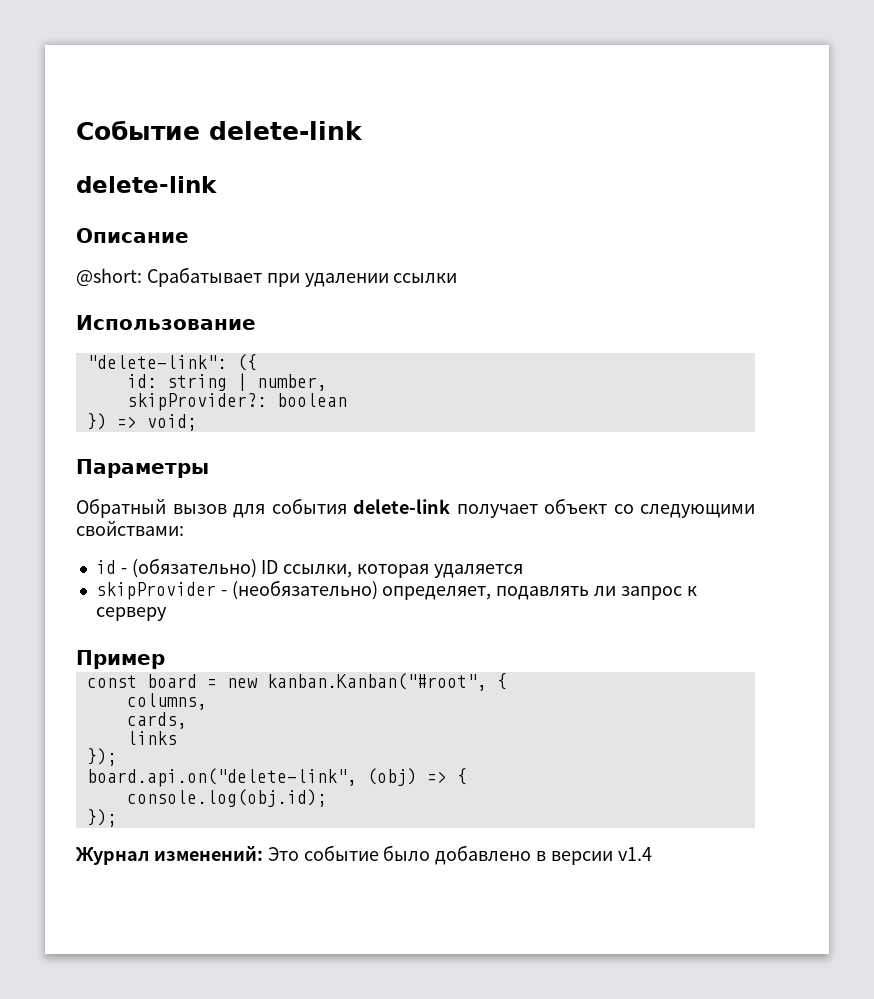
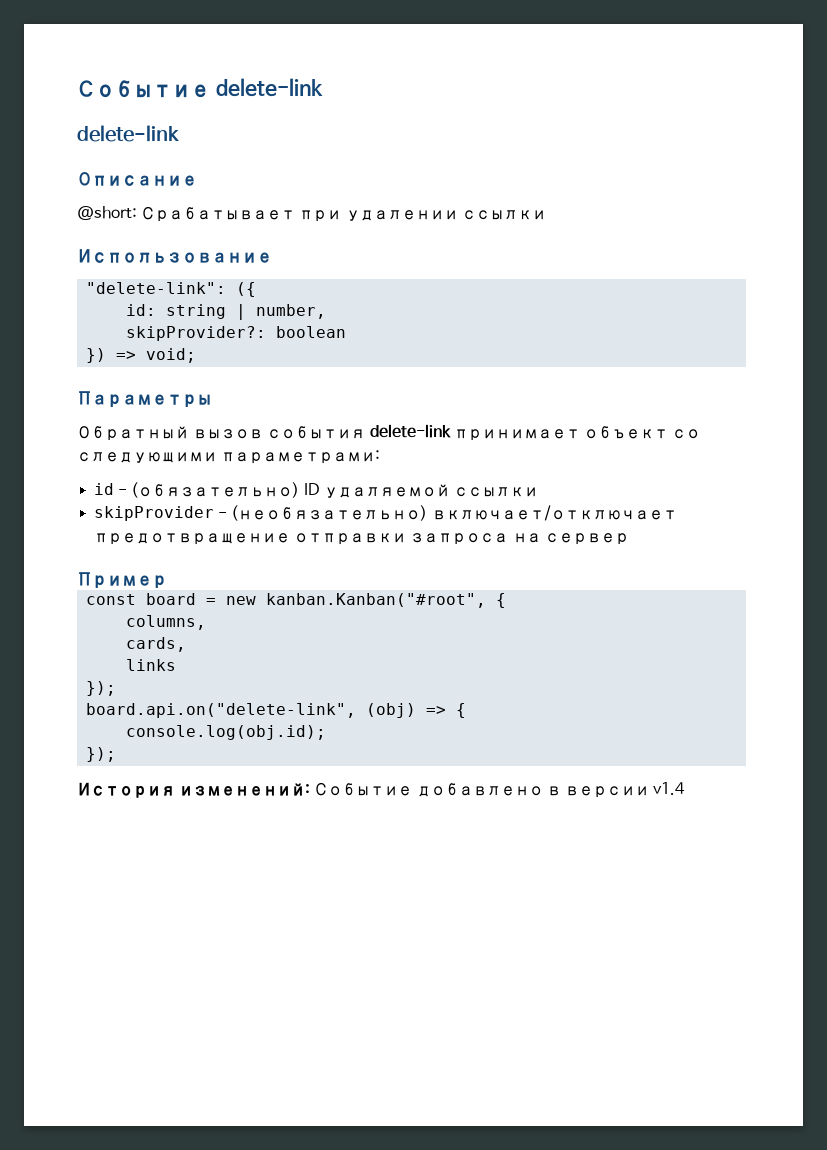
- Обратный вызов для события delete-link получает объект со следующими свойствами:
+ Обратный вызов события delete-link принимает объект со следующими параметрами:
- id - (обязательно) ID ссылки, которая удаляется
+ id - (обязательно) ID удаляемой ссылки
- skipProvider - (необязательно) определяет, подавлять ли запрос к серверу
+ skipProvider - (необязательно) включает/отключает предотвращение отправки запроса на сервер
- Журнал изменений: Это событие было добавлено в версии v1.4
+ История изменений: Событие добавлено в версии v1.4

